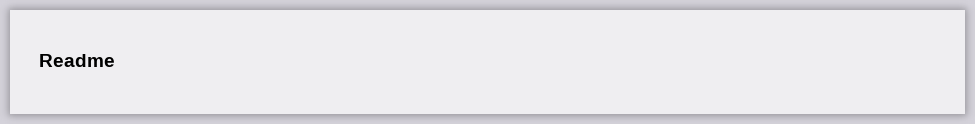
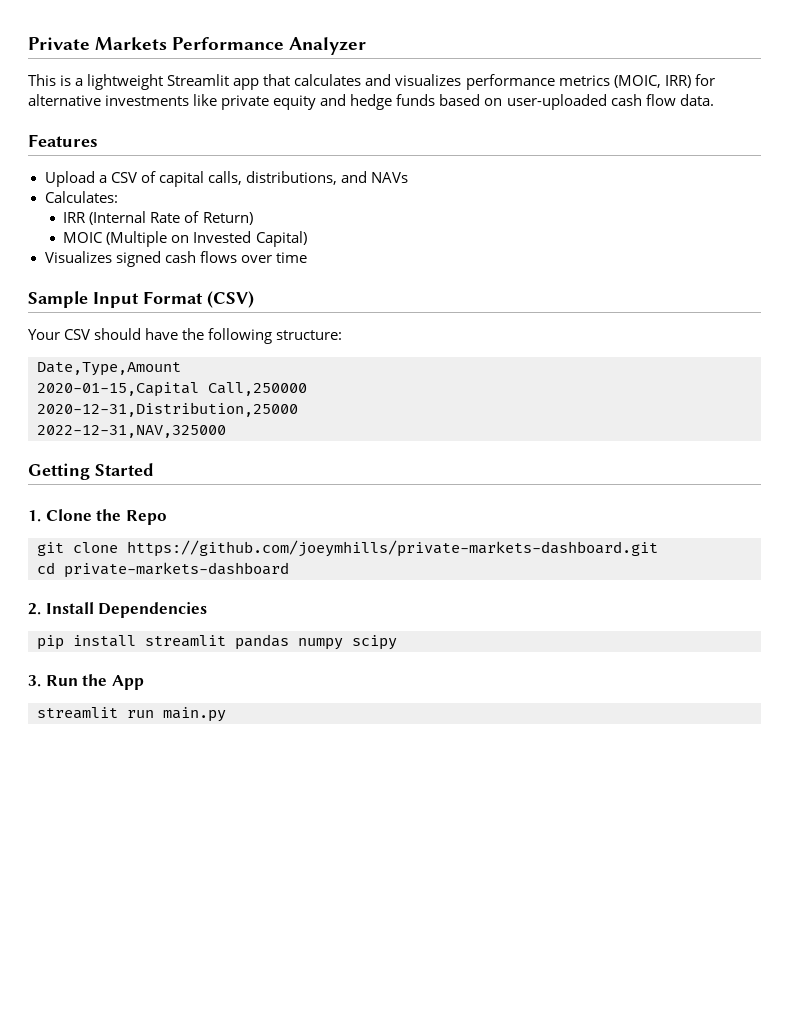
- Readme
+ Private Markets Performance Analyzer
+ This is a lightweight Streamlit app that calculates and visualizes performance metrics (MOIC, IRR) for alternative investments like private equity and hedge funds based on user-uploaded cash flow data.
+ Features
+ Upload a CSV of capital calls, distributions, and NAVs
+ Calculates:
+ IRR (Internal Rate of Return)
+ MOIC (Multiple on Invested Capital)
+ Visualizes signed cash flows over time
+ Sample Input Format (CSV)
+ Your CSV should have the following structure:
+ Date,Type,Amount
+ 2020-01-15,Capital Call,250000
+ 2020-12-31,Distribution,25000
+ 2022-12-31,NAV,325000
+ Getting Started
+ 1. Clone the Repo
+ git clone https://github.com/joeymhills/private-markets-dashboard.git
+ cd private-markets-dashboard
+ 2. Install Dependencies
+ pip install streamlit pandas numpy scipy
+ 3. Run the App
+ streamlit run main.py

